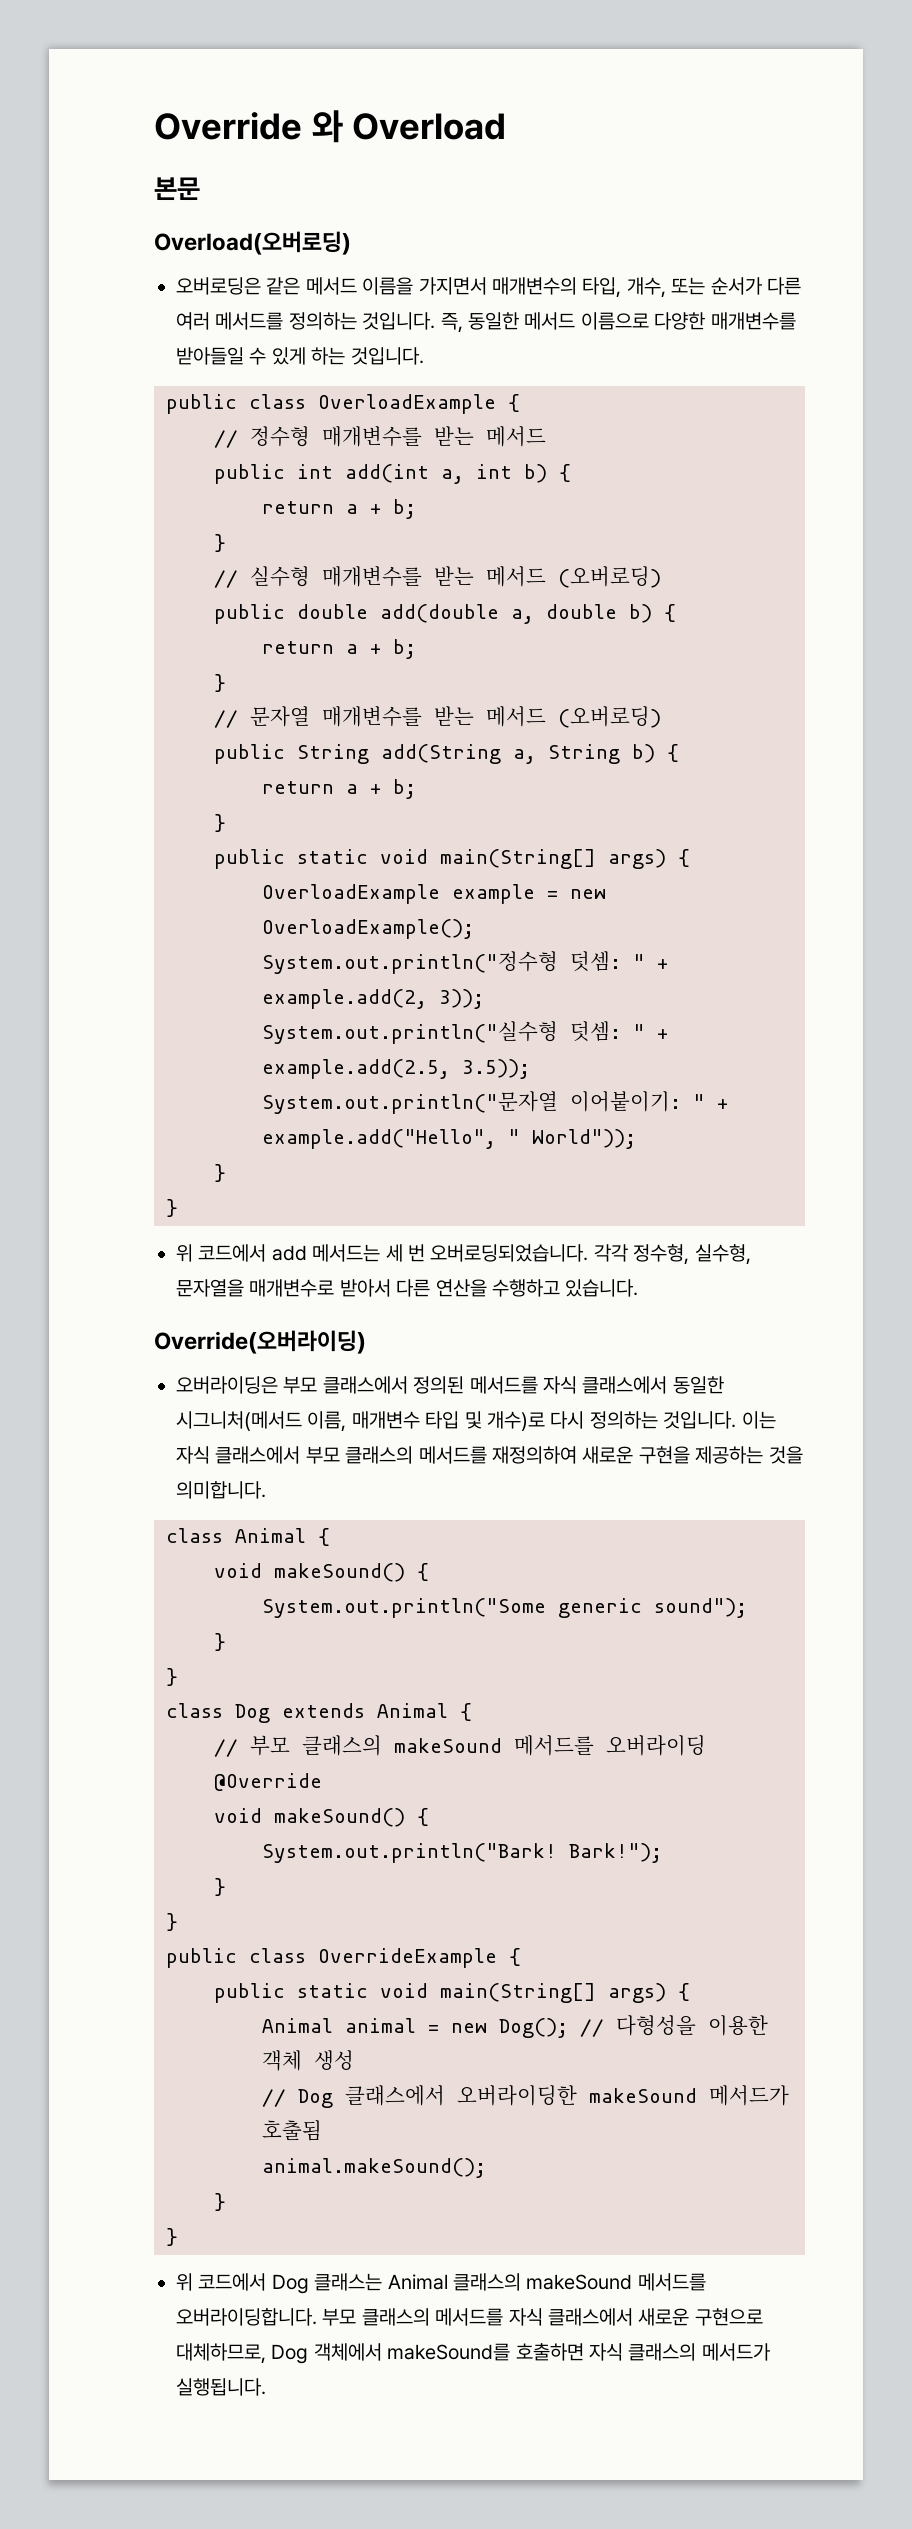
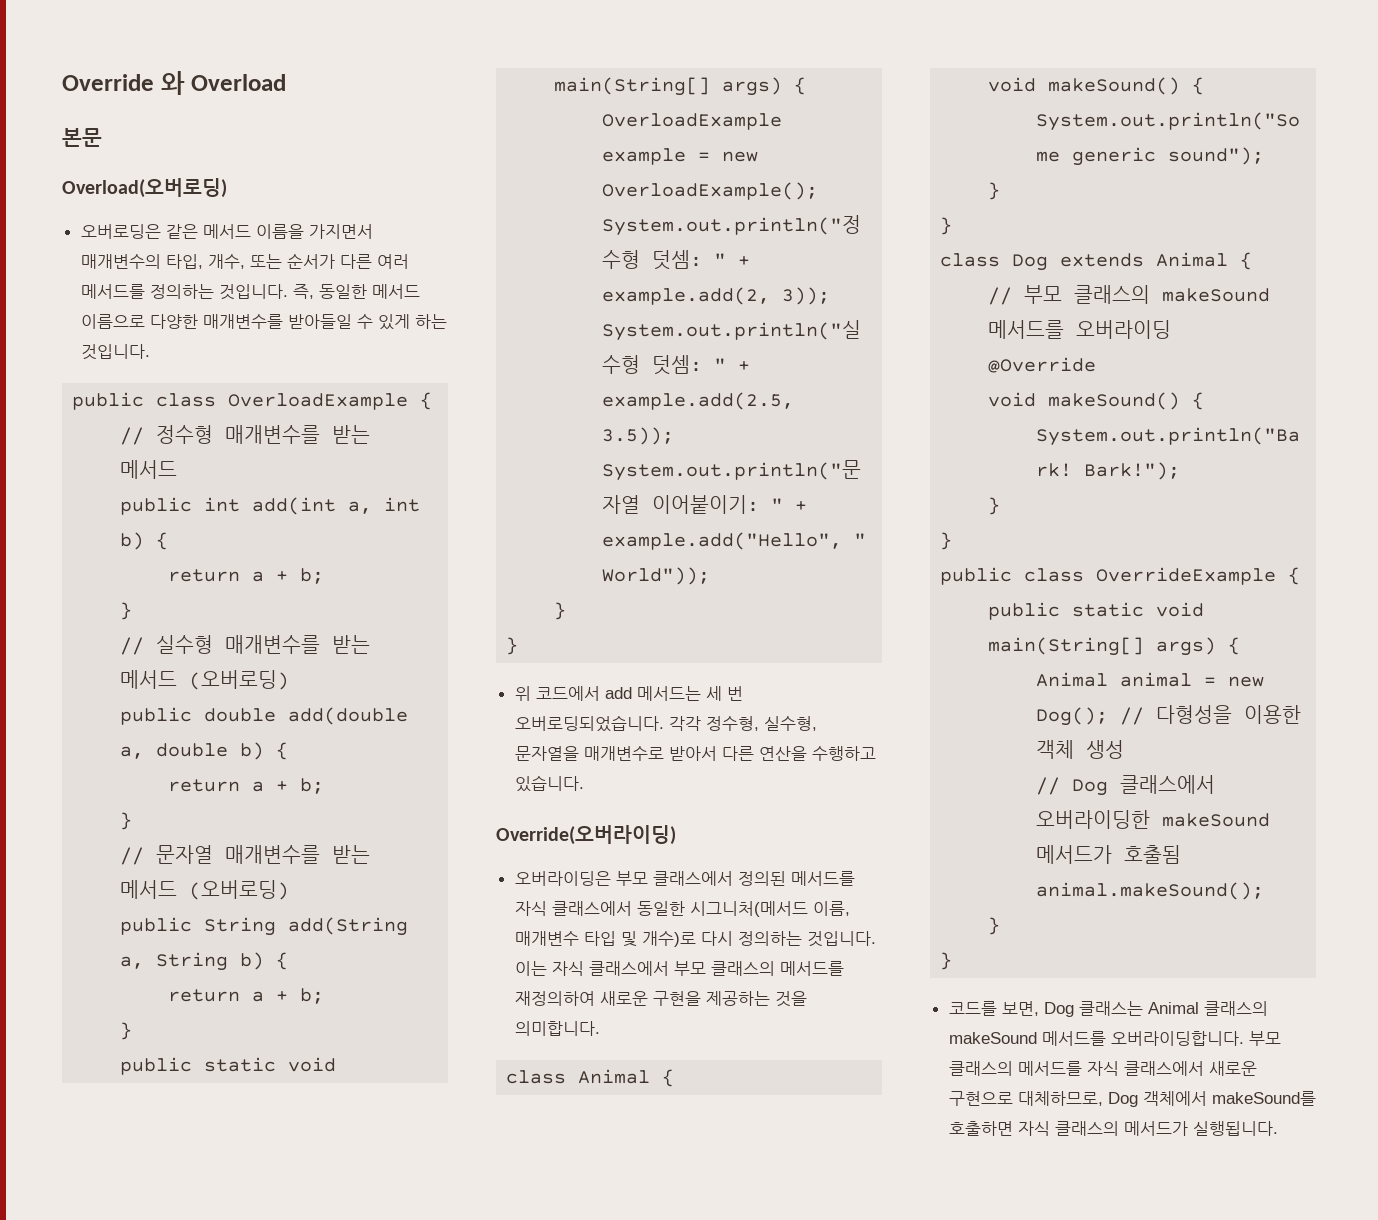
- 위 코드에서 Dog 클래스는 Animal 클래스의 makeSound 메서드를 오버라이딩합니다.
+ 코드를 보면, Dog 클래스는 Animal 클래스의 makeSound 메서드를 오버라이딩합니다.

